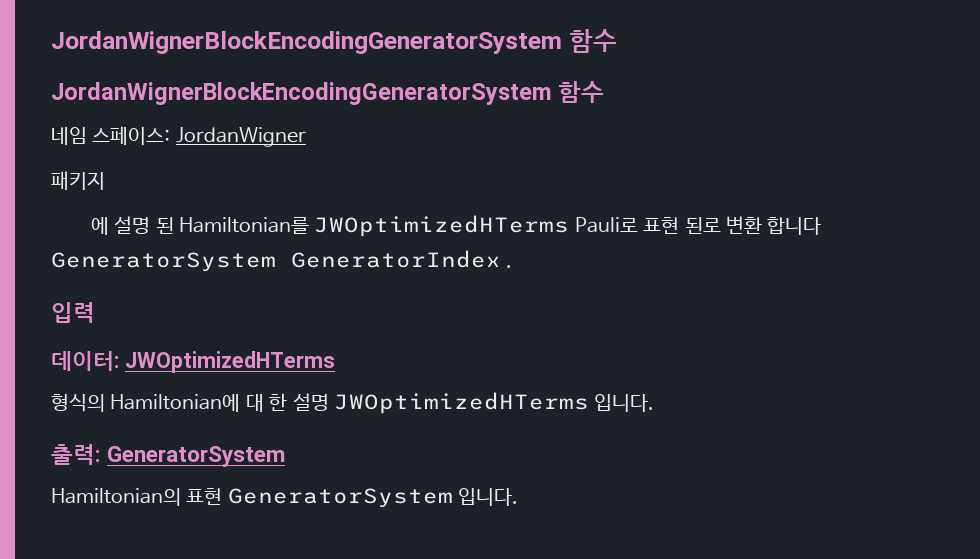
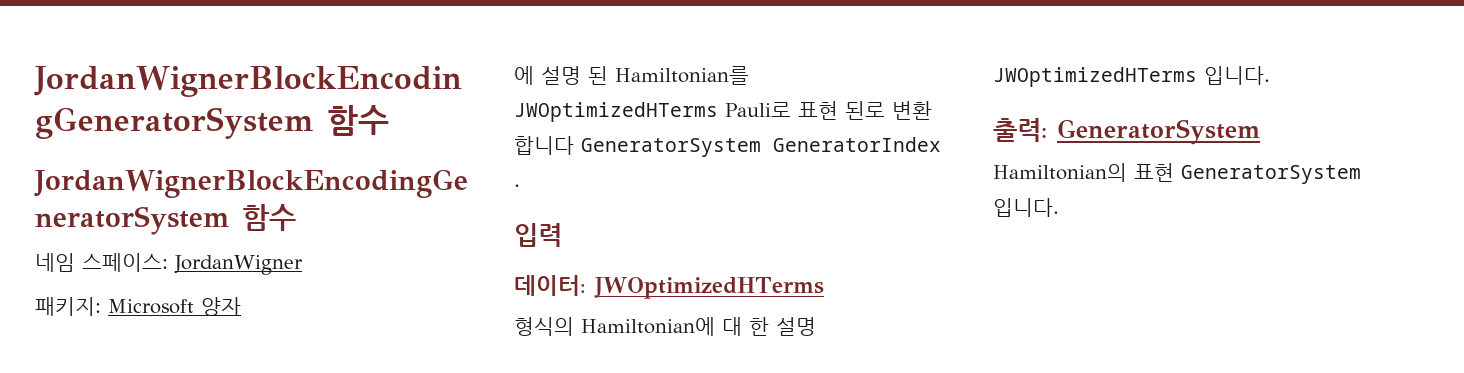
- 패키지
+ 패키지: Microsoft 양자

